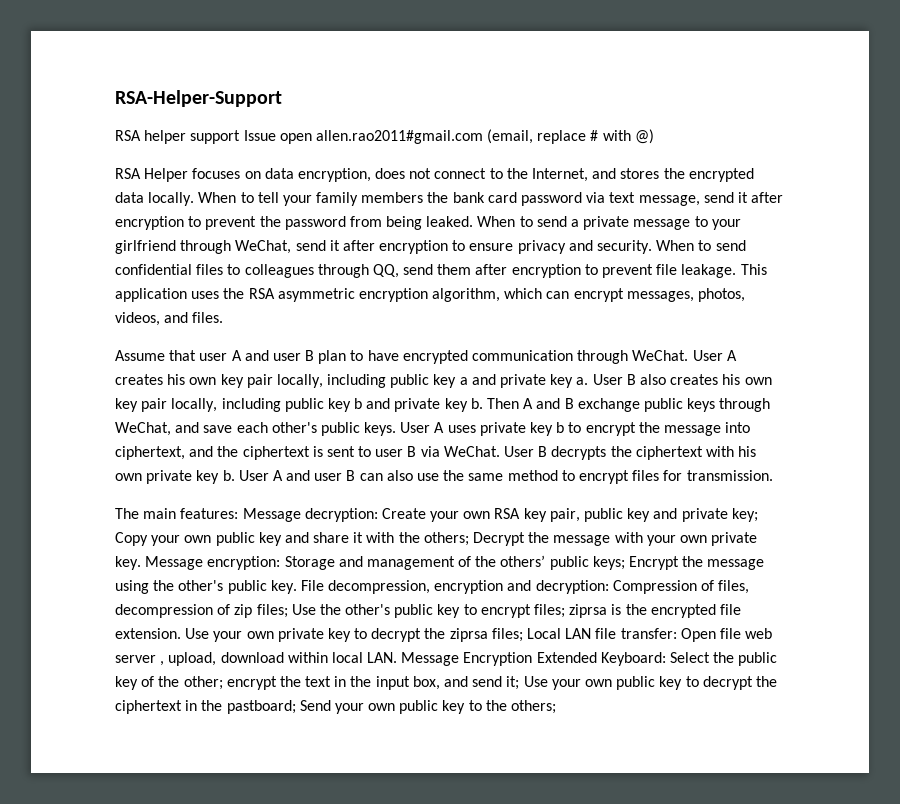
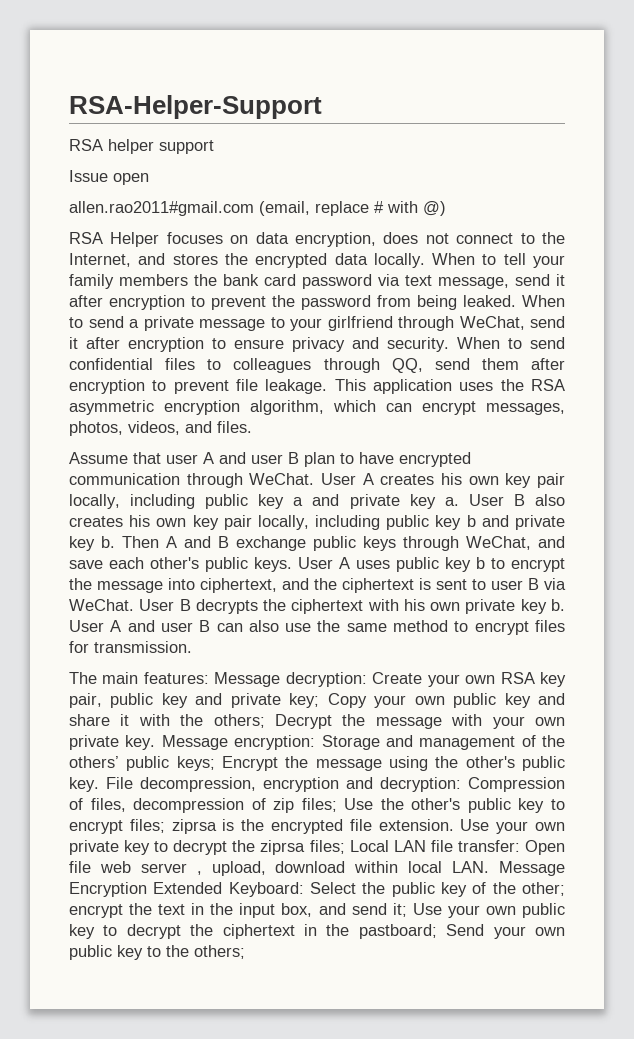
- RSA helper support Issue open allen.rao2011#gmail.com (email, replace # with @)
+ RSA helper support
+ Issue open
+ allen.rao2011#gmail.com (email, replace # with @)
- User A uses private key b to encrypt the message into ciphertext, and the ciphertext is sent to user B via WeChat.
+ User A uses public key b to encrypt the message into ciphertext, and the ciphertext is sent to user B via WeChat.

